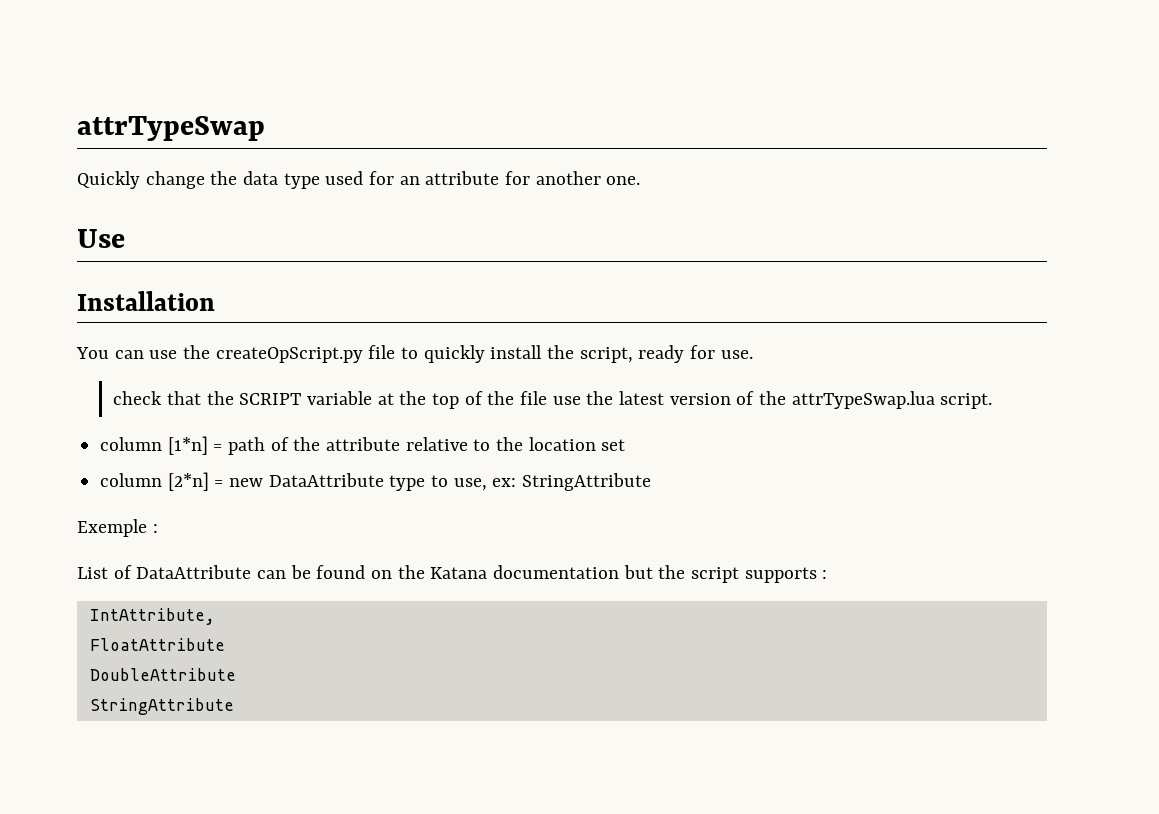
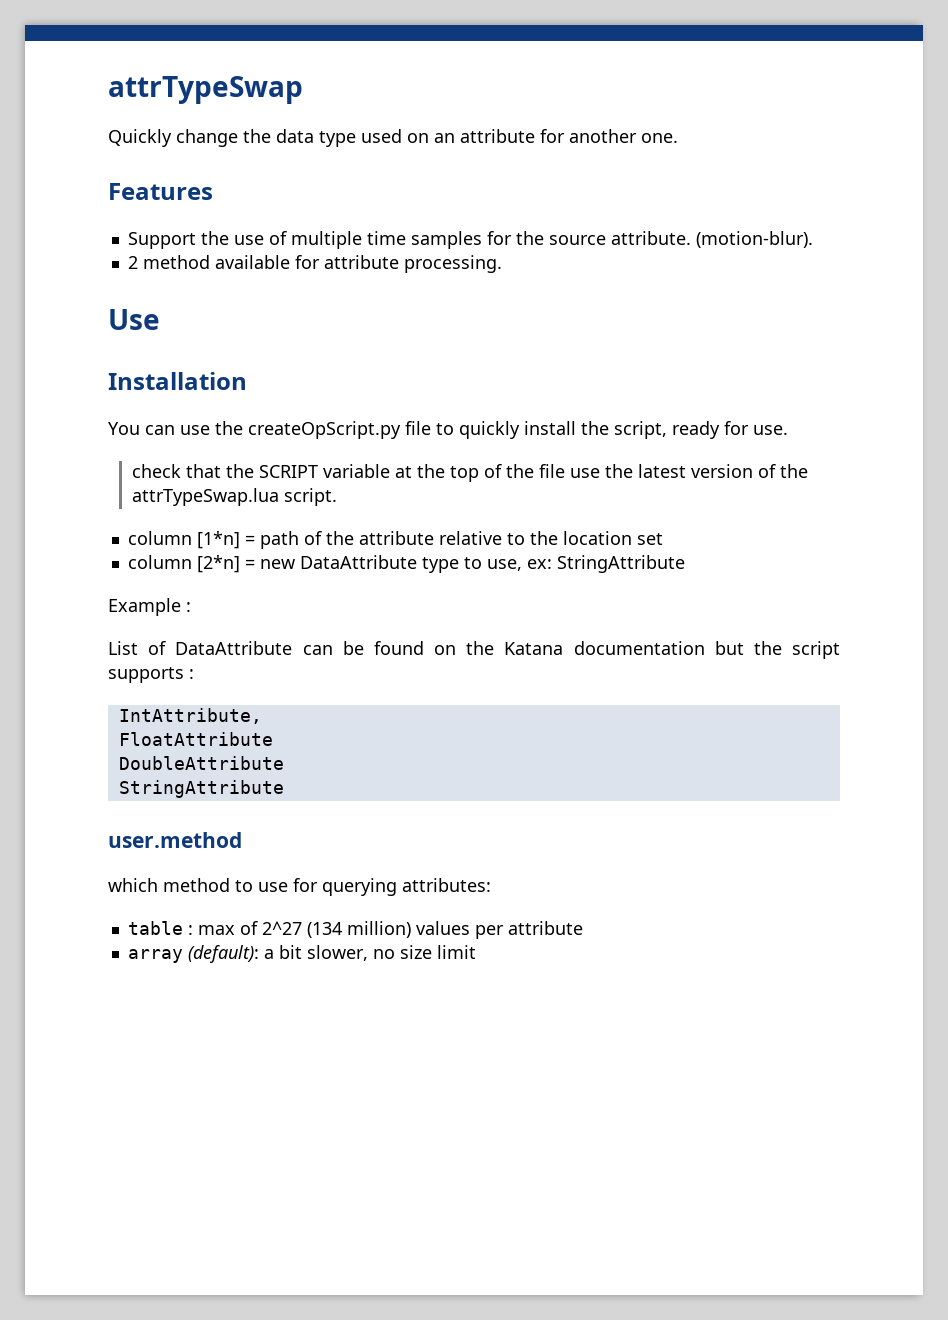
- Quickly change the data type used for an attribute for another one.
+ Quickly change the data type used on an attribute for another one.
+ Features
+ Support the use of multiple time samples for the source attribute. (motion-blur).
+ 2 method available for attribute processing.
- Exemple :
+ Example :
+ user.method
+ which method to use for querying attributes:
+ table : max of 2^27 (134 million) values per attribute
+ array (default): a bit slower, no size limit

